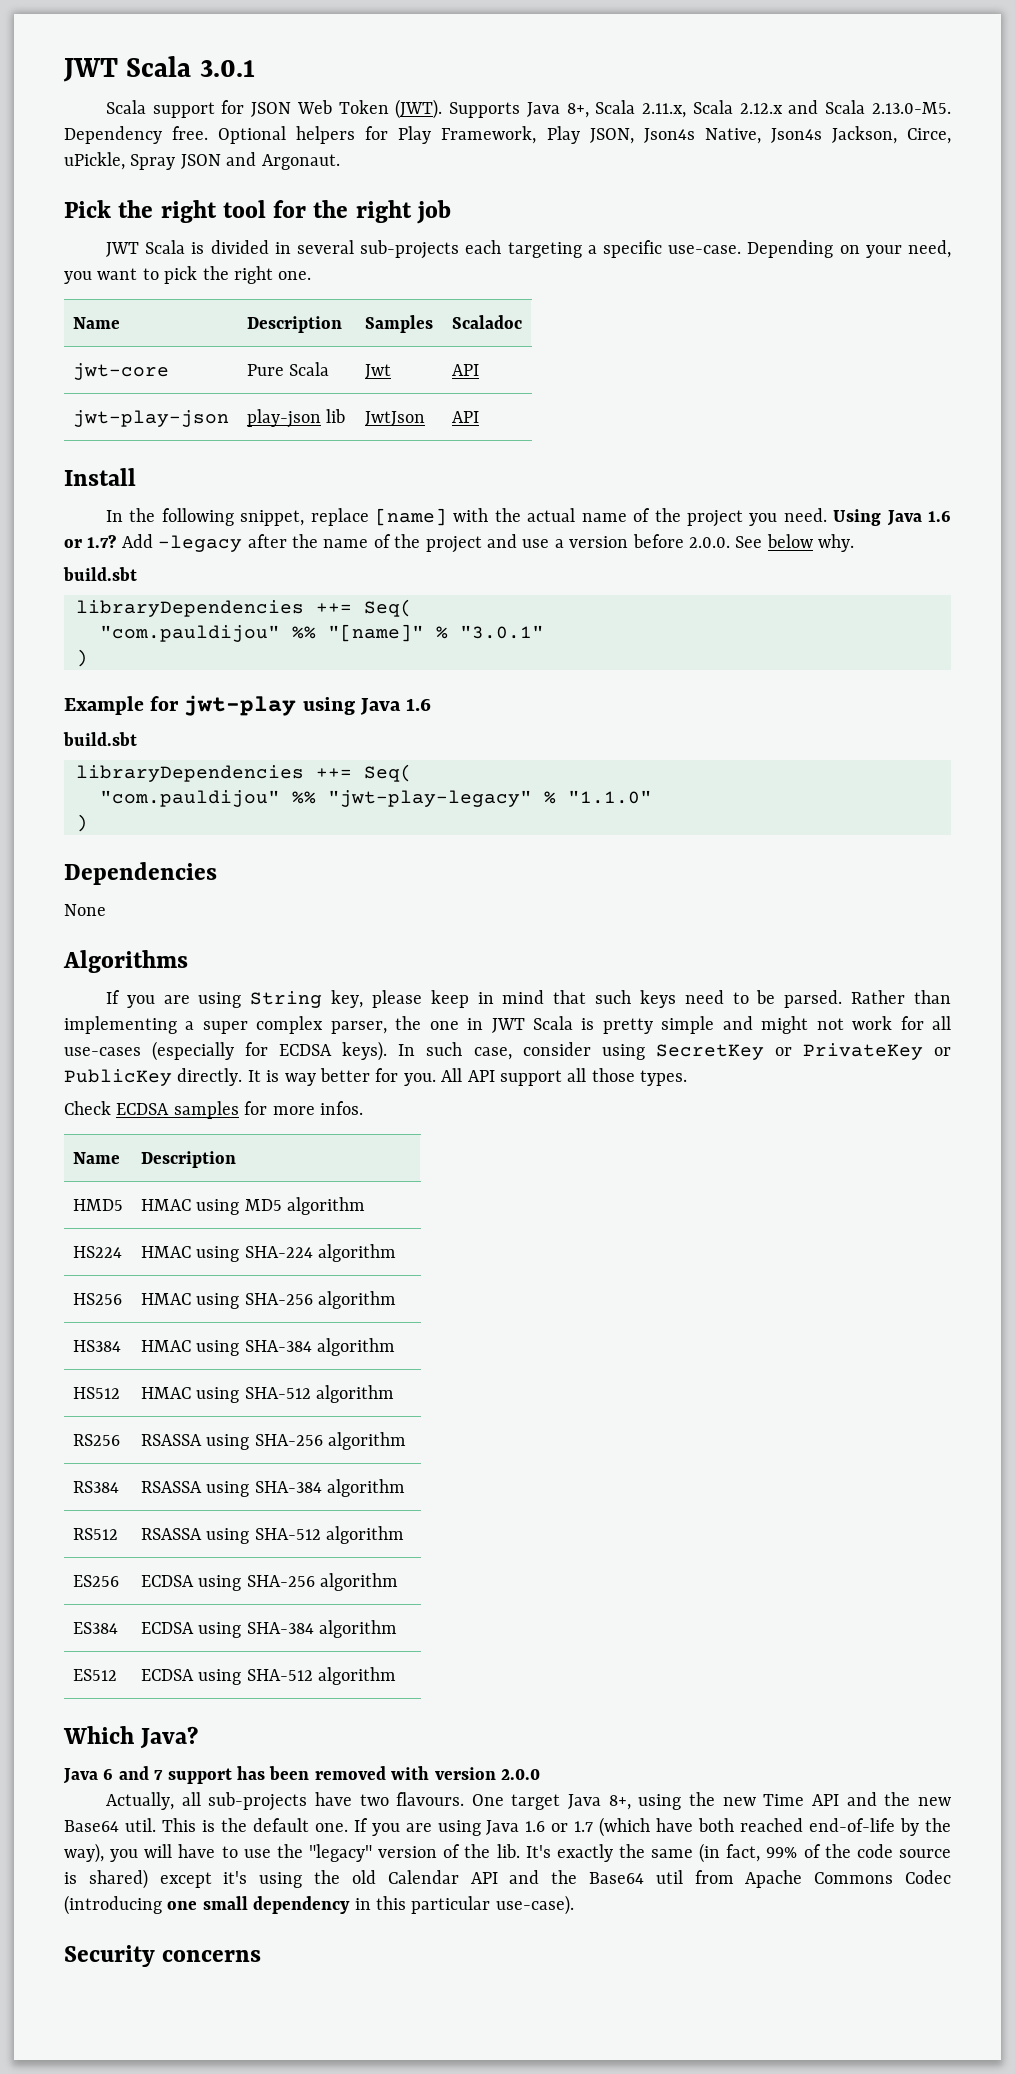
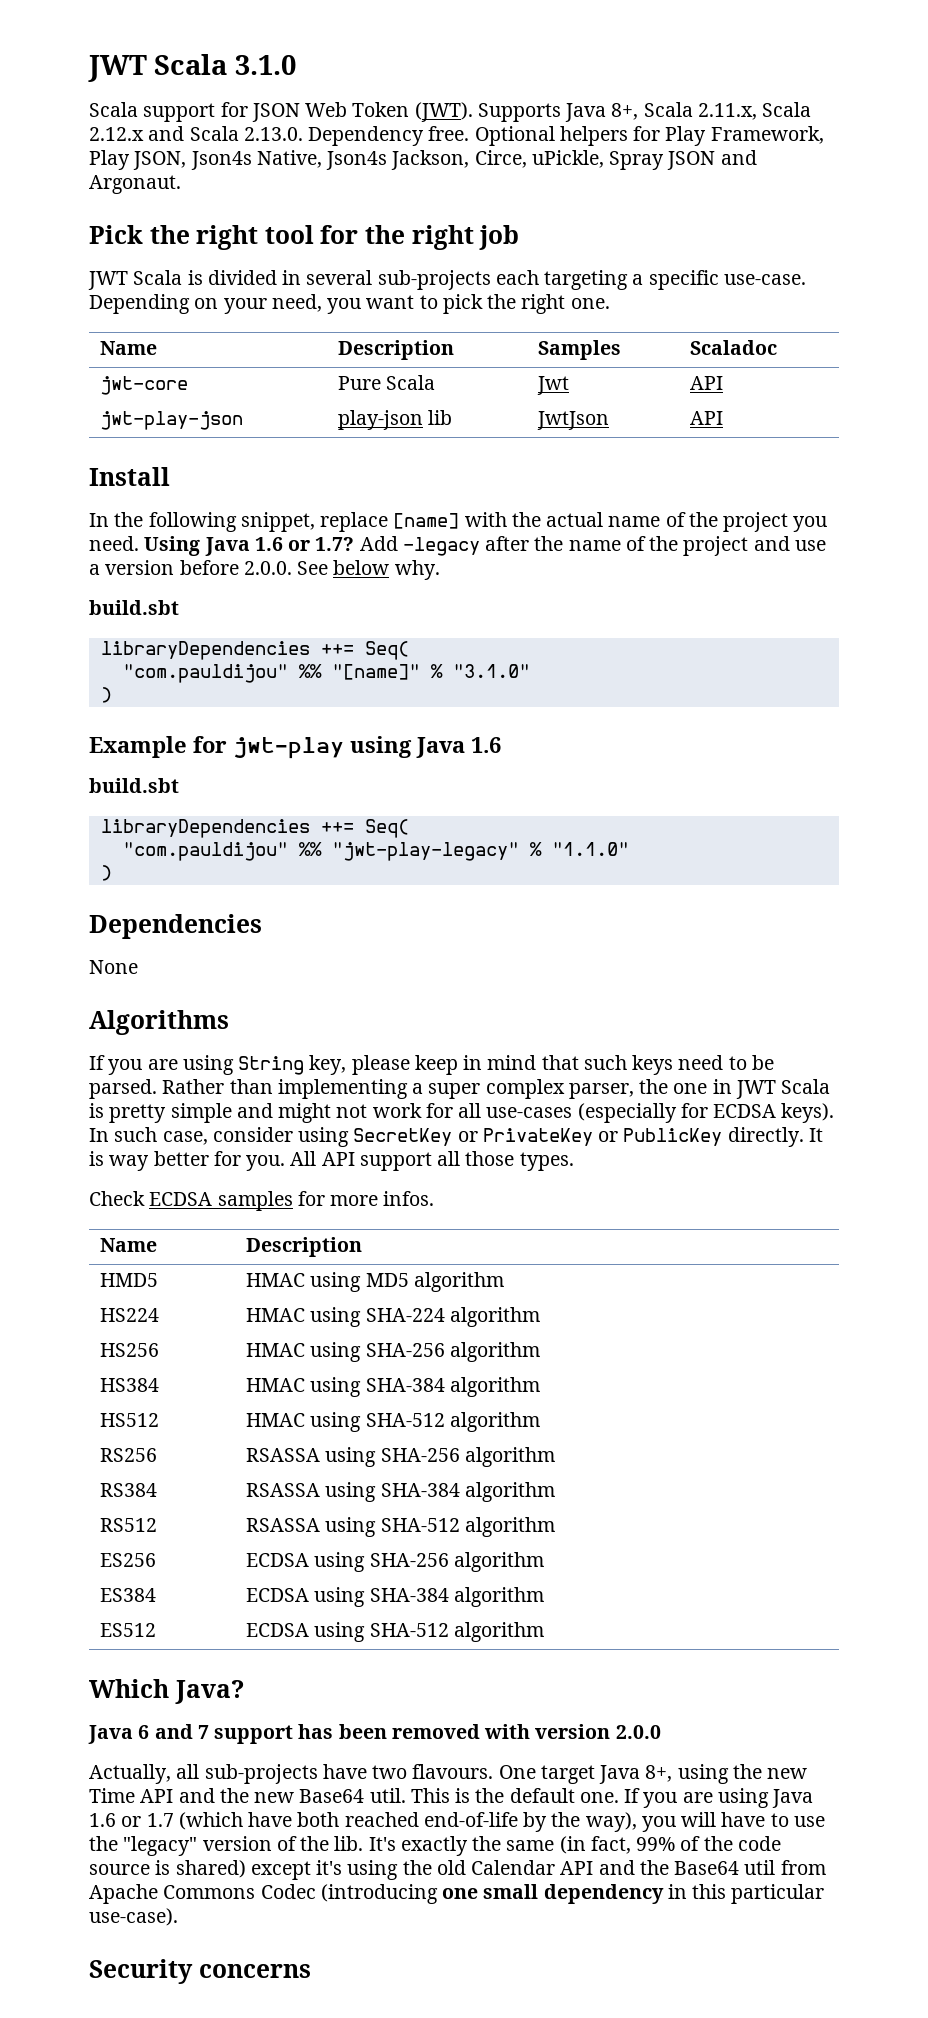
- JWT Scala 3.0.1
+ JWT Scala 3.1.0
- Supports Java 8+, Scala 2.11.x, Scala 2.12.x and Scala 2.13.0-M5. Dependency free.
+ Supports Java 8+, Scala 2.11.x, Scala 2.12.x and Scala 2.13.0. Dependency free.
- "com.pauldijou" %% "[name]" % "3.0.1"
+ "com.pauldijou" %% "[name]" % "3.1.0"

